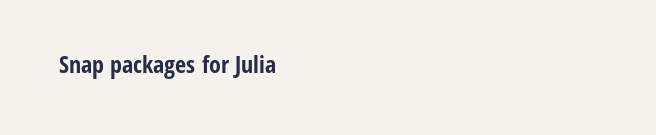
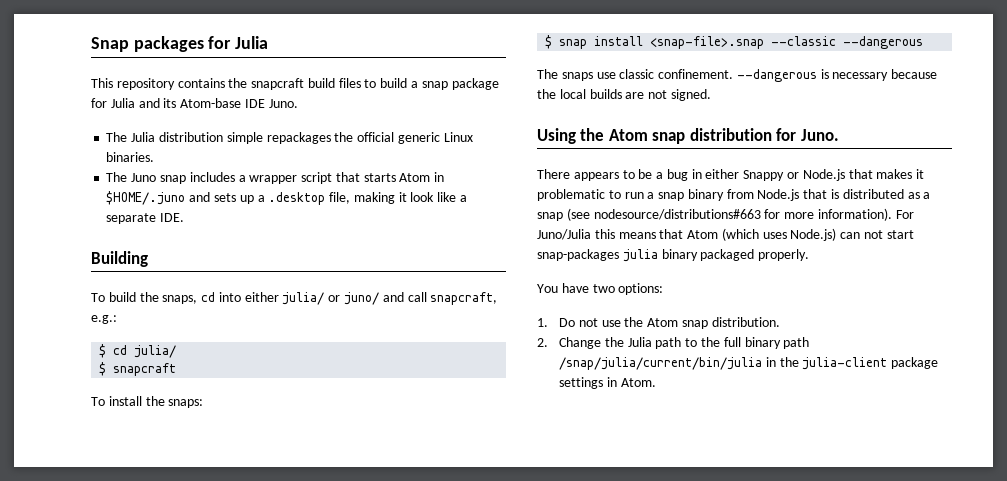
+ This repository contains the snapcraft build files to build a snap package for Julia and its Atom-base IDE Juno.
+ The Julia distribution simple repackages the official generic Linux binaries.
+ The Juno snap includes a wrapper script that starts Atom in $HOME/.juno and sets up a .desktop file, making it look like a separate IDE.
+ Building
+ To build the snaps, cd into either julia/ or juno/ and call snapcraft, e.g.:
+ $ cd julia/
+ $ snapcraft
+ To install the snaps:
+ $ snap install <snap-file>.snap --classic --dangerous
+ The snaps use classic confinement. --dangerous is necessary because the local builds are not signed.
+ Using the Atom snap distribution for Juno.
+ There appears to be a bug in either Snappy or Node.js that makes it problematic to run a snap binary from Node.js that is distributed as a snap (see nodesource/distributions#663 for more information). For Juno/Julia this means that Atom (which uses Node.js) can not start snap-packages julia binary packaged properly.
+ You have two options:
+ 1. Do not use the Atom snap distribution.
+ 2. Change the Julia path to the full binary path /snap/julia/current/bin/julia in the julia-client package settings in Atom.

